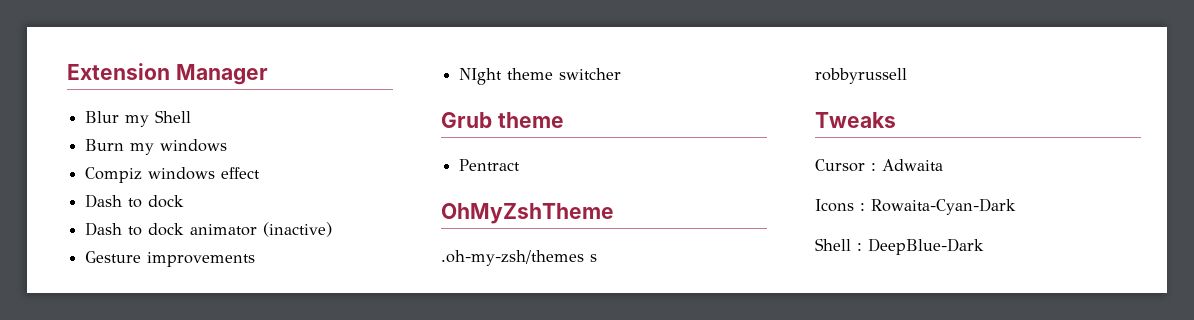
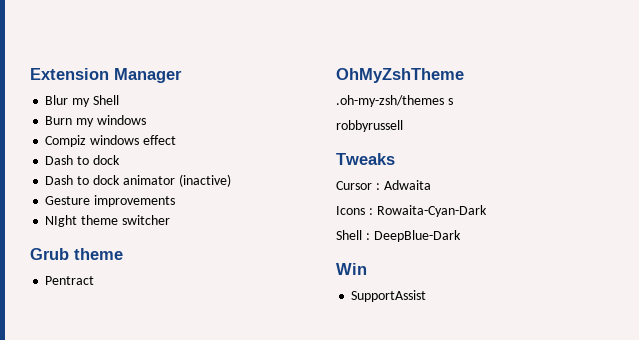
+ Win
+ SupportAssist

